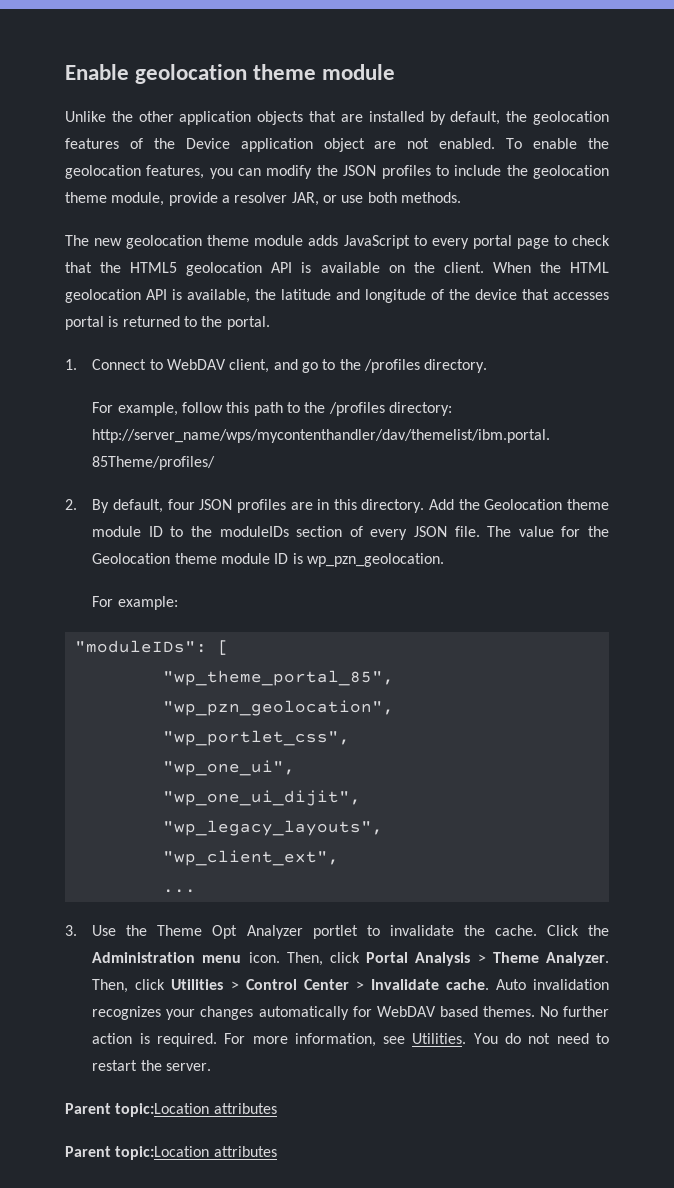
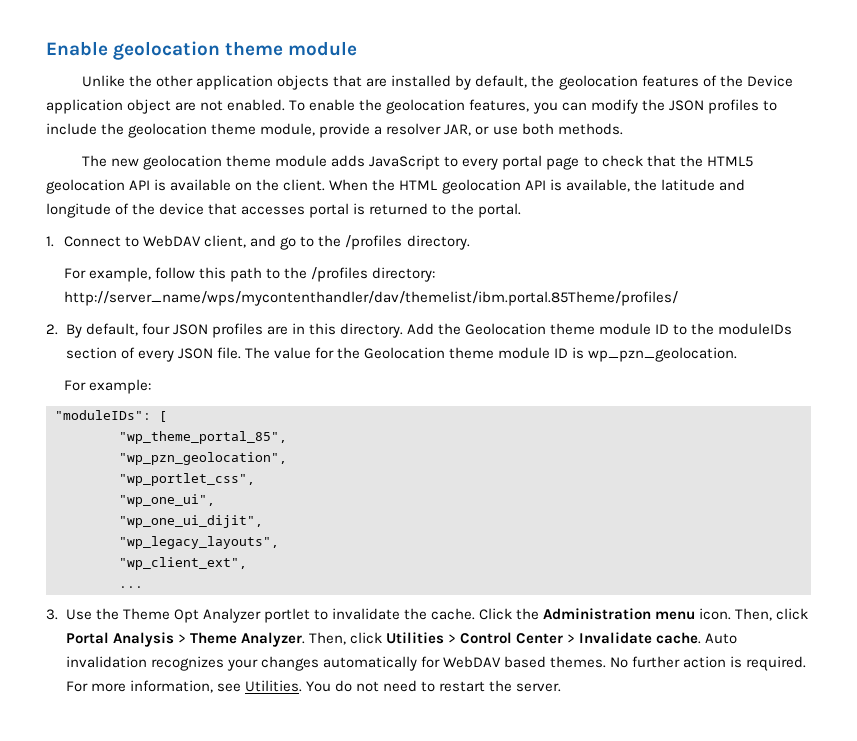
  You do not need to restart the server.
- Parent topic:Location attributes
- Parent topic:Location attributes

